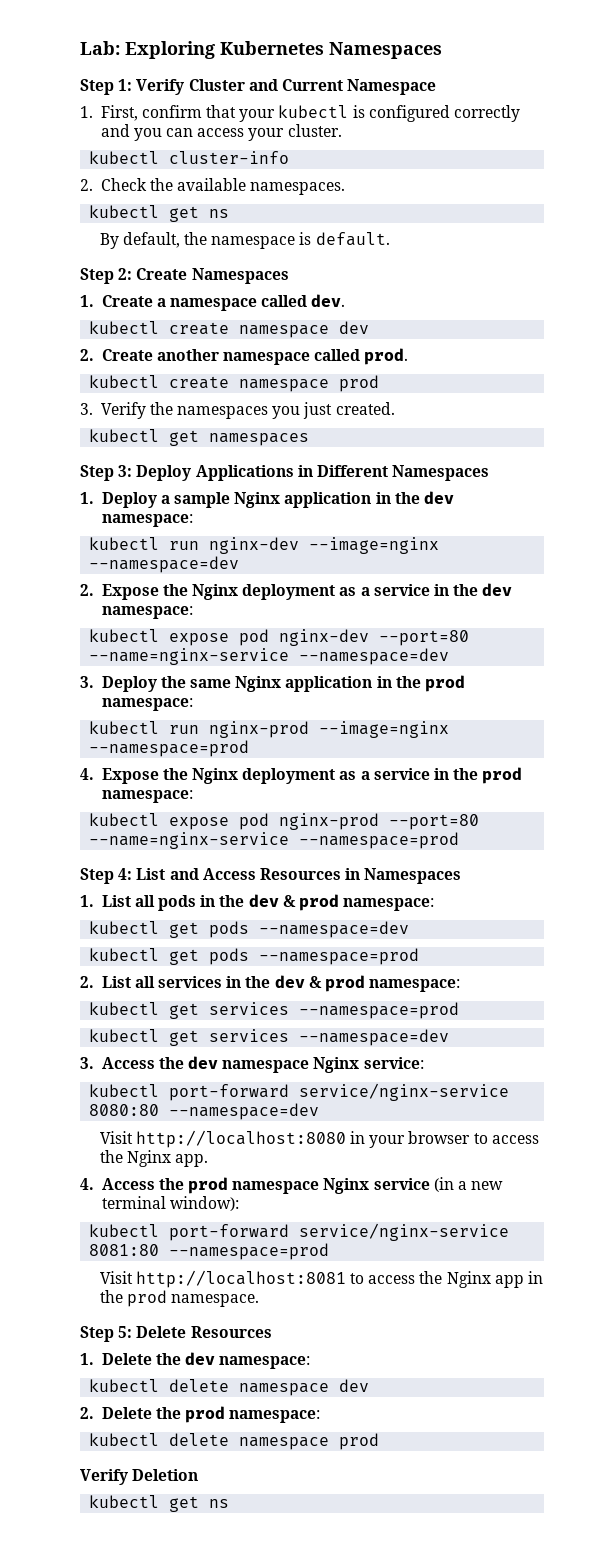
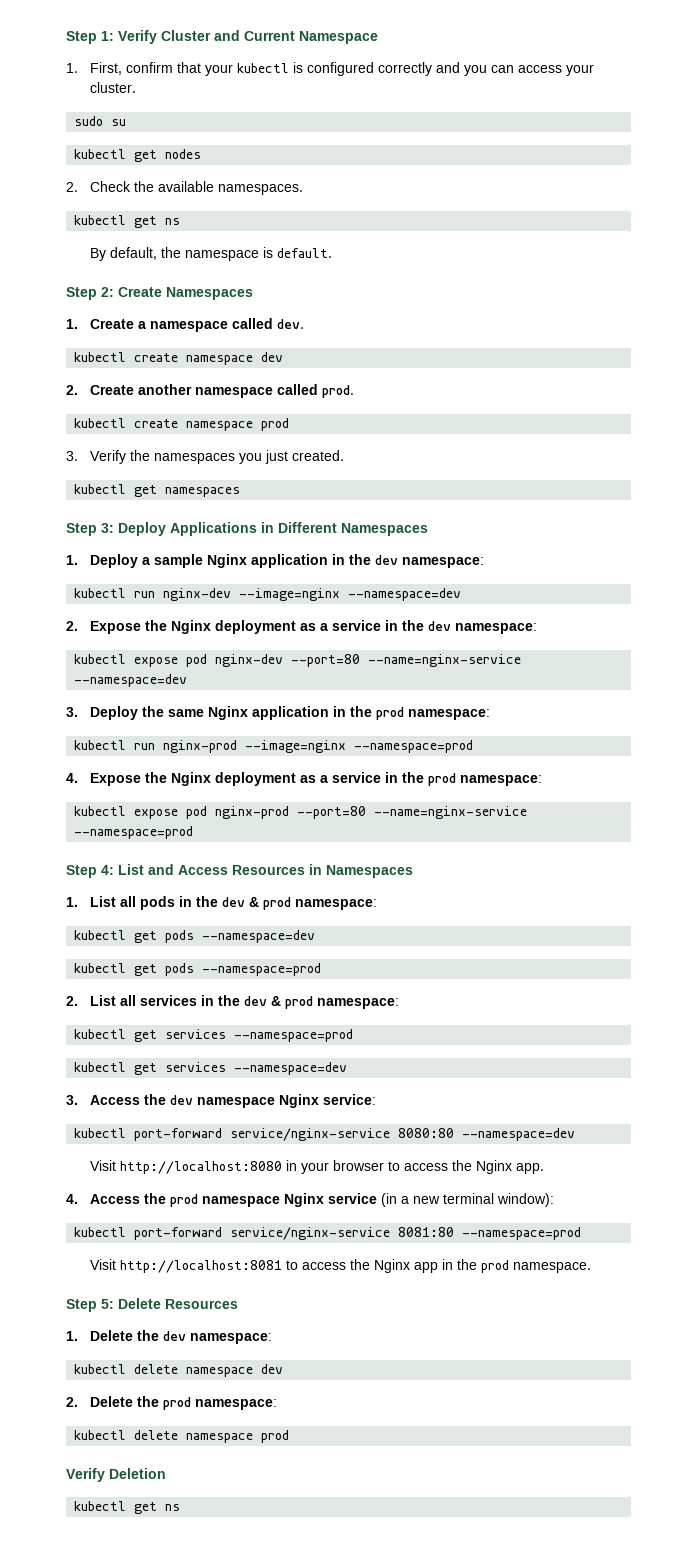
- Lab: Exploring Kubernetes Namespaces
- kubectl cluster-info
+ sudo su
+ kubectl get nodes

